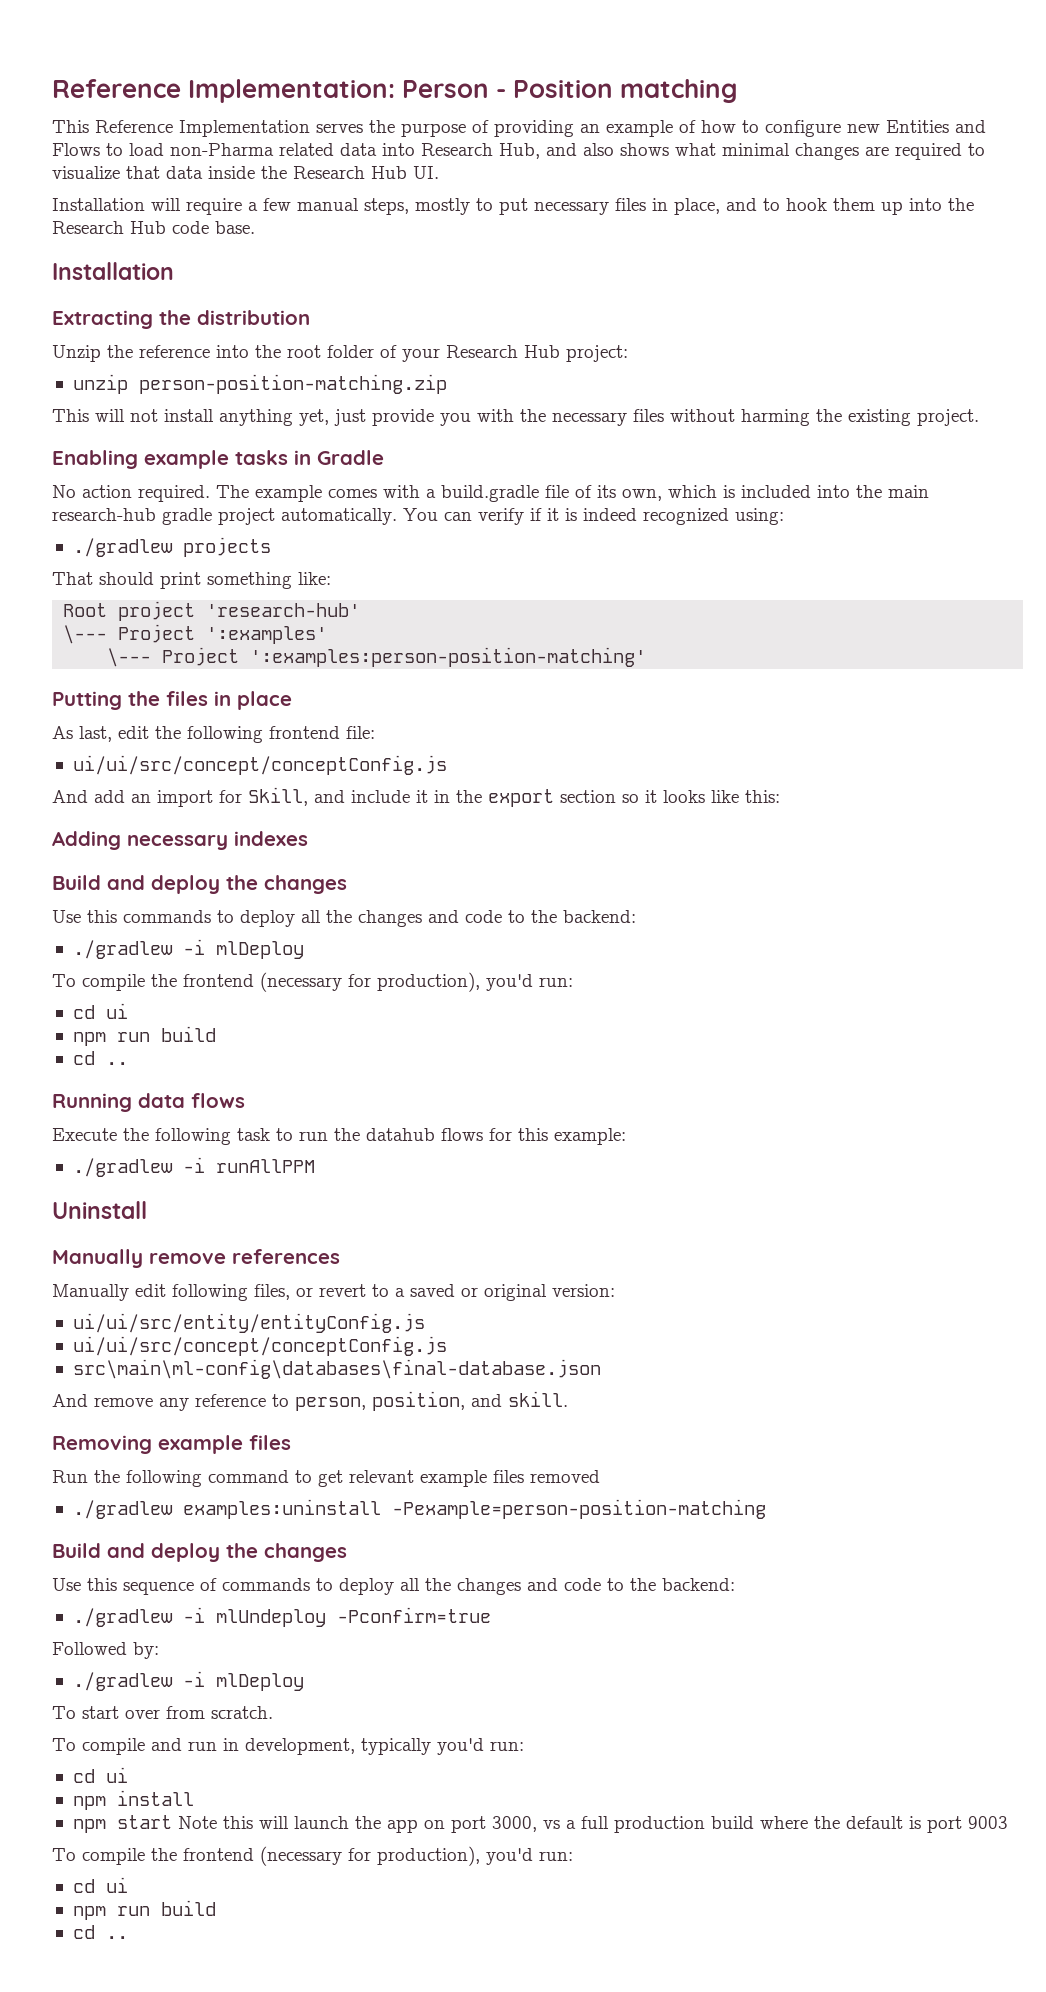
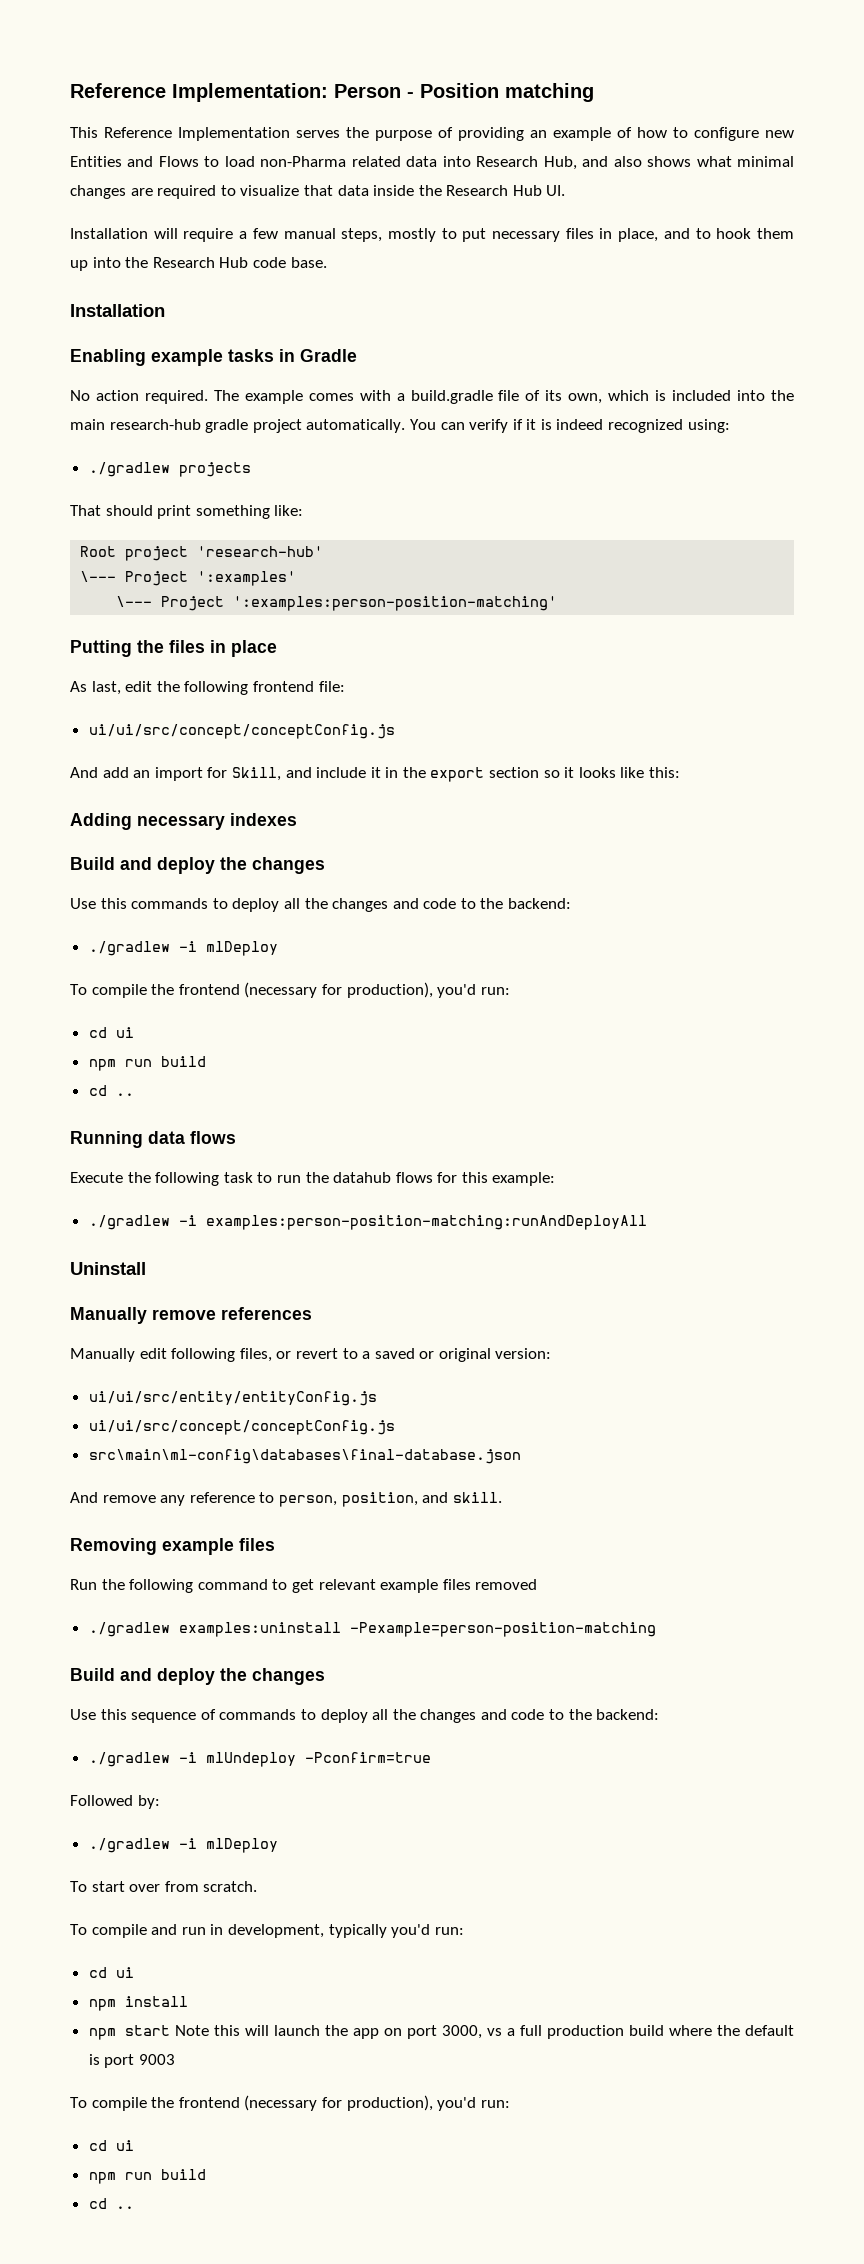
- Extracting the distribution
- Unzip the reference into the root folder of your Research Hub project:
- unzip person-position-matching.zip
- This will not install anything yet, just provide you with the necessary files without harming the existing project.
- ./gradlew -i runAllPPM
+ ./gradlew -i examples:person-position-matching:runAndDeployAll

